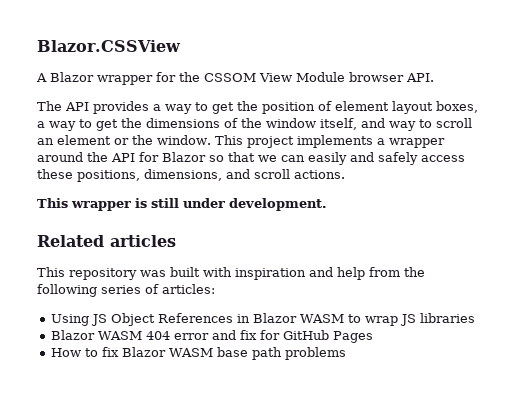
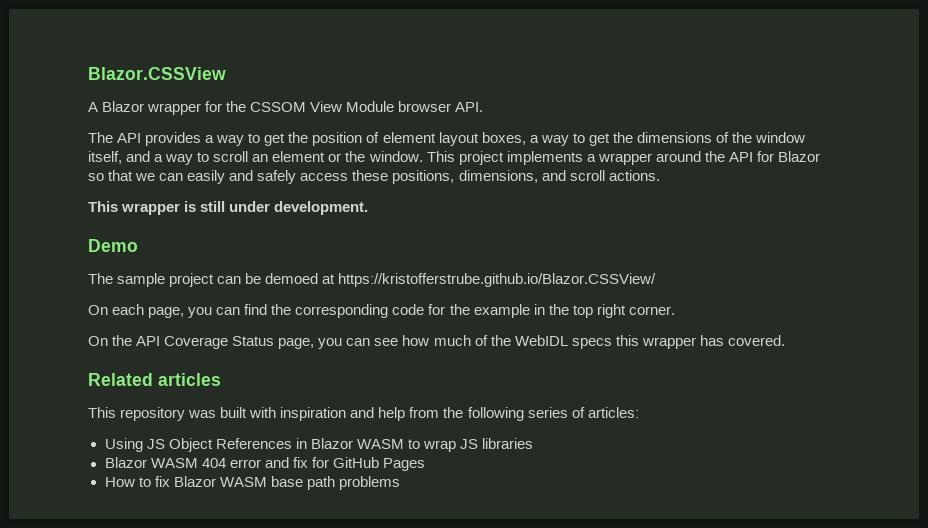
- The API provides a way to get the position of element layout boxes, a way to get the dimensions of the window itself, and way to scroll an element or the window.
+ The API provides a way to get the position of element layout boxes, a way to get the dimensions of the window itself, and a way to scroll an element or the window.
+ Demo
+ The sample project can be demoed at https://kristofferstrube.github.io/Blazor.CSSView/
+ On each page, you can find the corresponding code for the example in the top right corner.
+ On the API Coverage Status page, you can see how much of the WebIDL specs this wrapper has covered.

